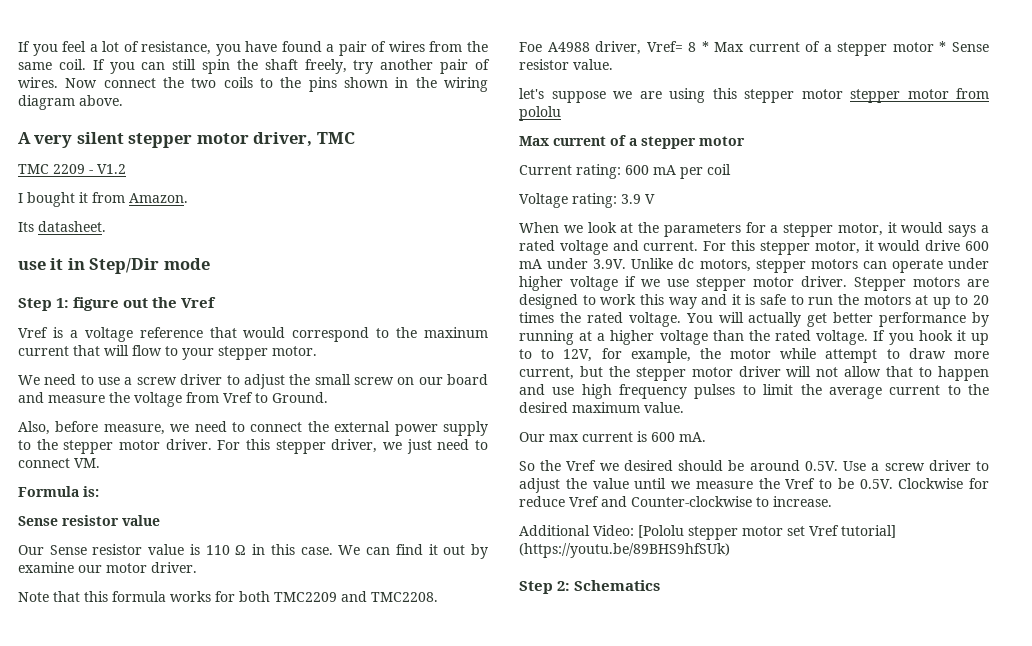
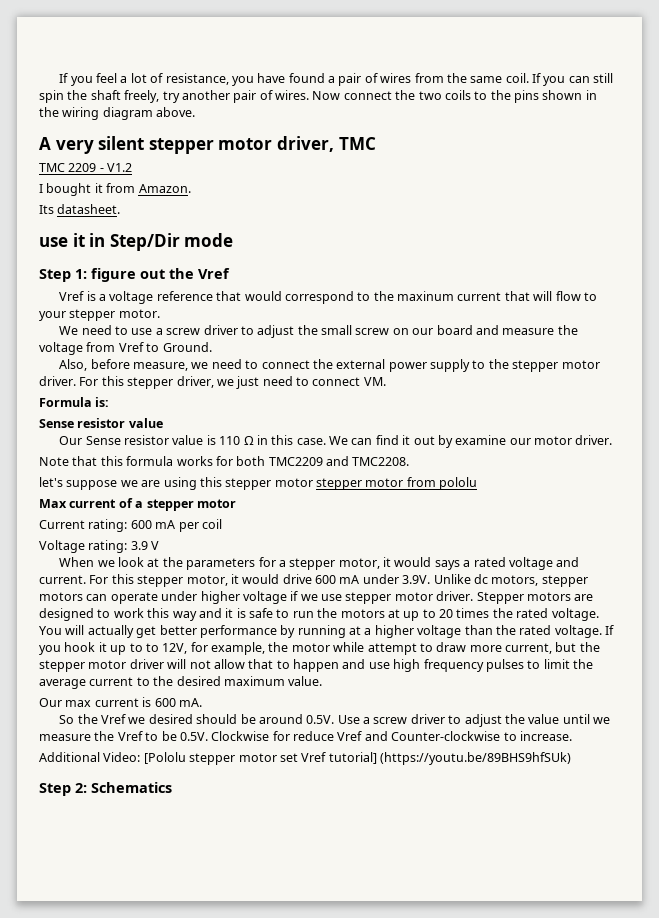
- Foe A4988 driver, Vref= 8 * Max current of a stepper motor * Sense resistor value.

